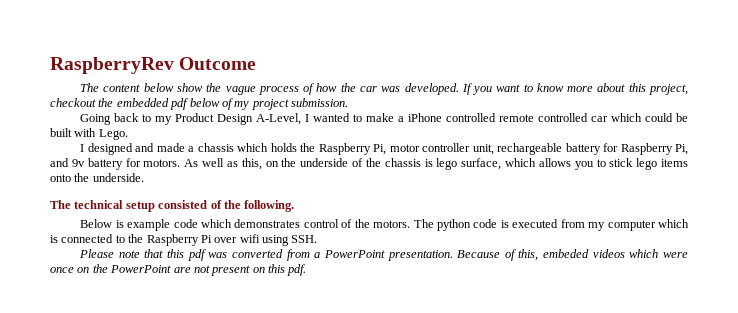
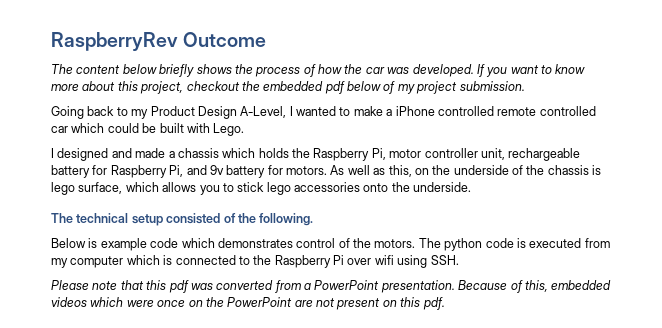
- The content below show the vague process of how the car was developed.
+ The content below briefly shows the process of how the car was developed.
- As well as this, on the underside of the chassis is lego surface, which allows you to stick lego items onto the underside.
+ As well as this, on the underside of the chassis is lego surface, which allows you to stick lego accessories onto the underside.
- Because of this, embeded videos which were once on the PowerPoint are not present on this pdf.
+ Because of this, embedded videos which were once on the PowerPoint are not present on this pdf.

